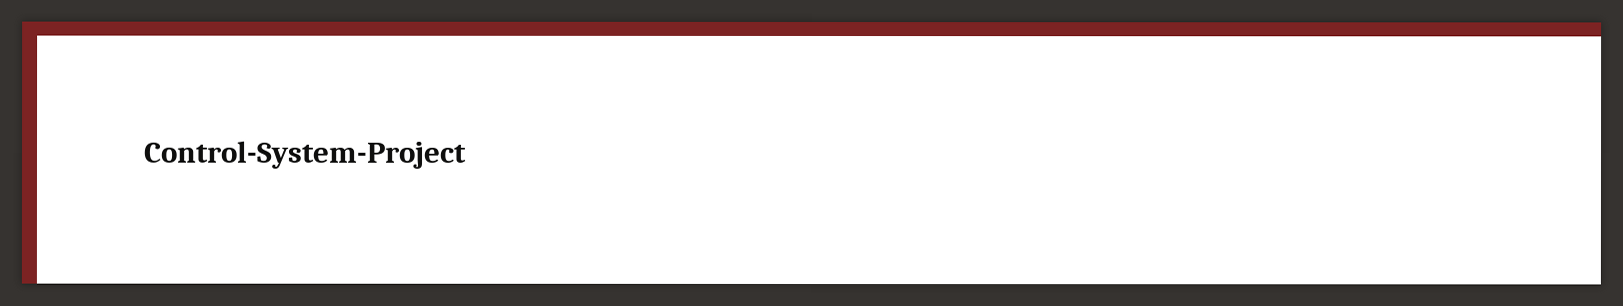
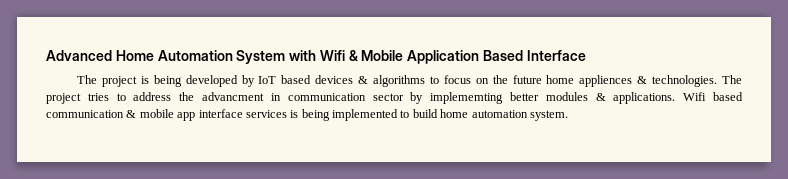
- Control-System-Project
+ Advanced Home Automation System with Wifi & Mobile Application Based Interface
+ The project is being developed by IoT based devices & algorithms to focus on the future home appliences & technologies. The project tries to address the advancment in communication sector by implememting better modules & applications. Wifi based communication & mobile app interface services is being implemented to build home automation system.

